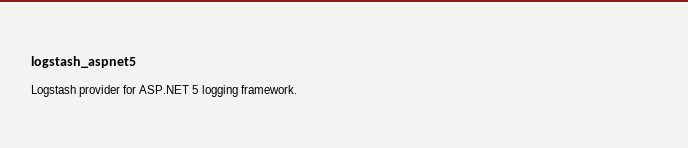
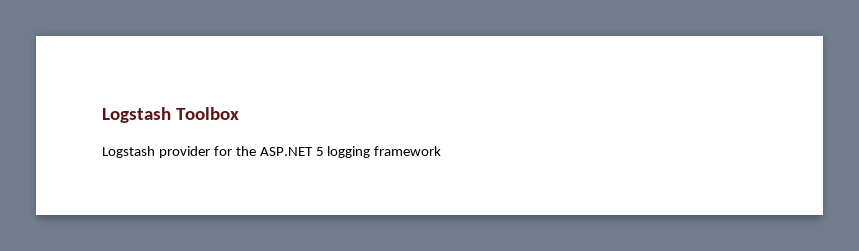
- logstash_aspnet5
+ Logstash Toolbox
- Logstash provider for ASP.NET 5 logging framework.
+ Logstash provider for the ASP.NET 5 logging framework

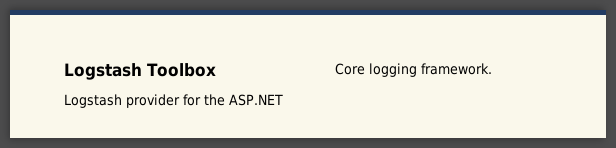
- Logstash provider for the ASP.NET 5 logging framework
+ Logstash provider for the ASP.NET Core logging framework.

